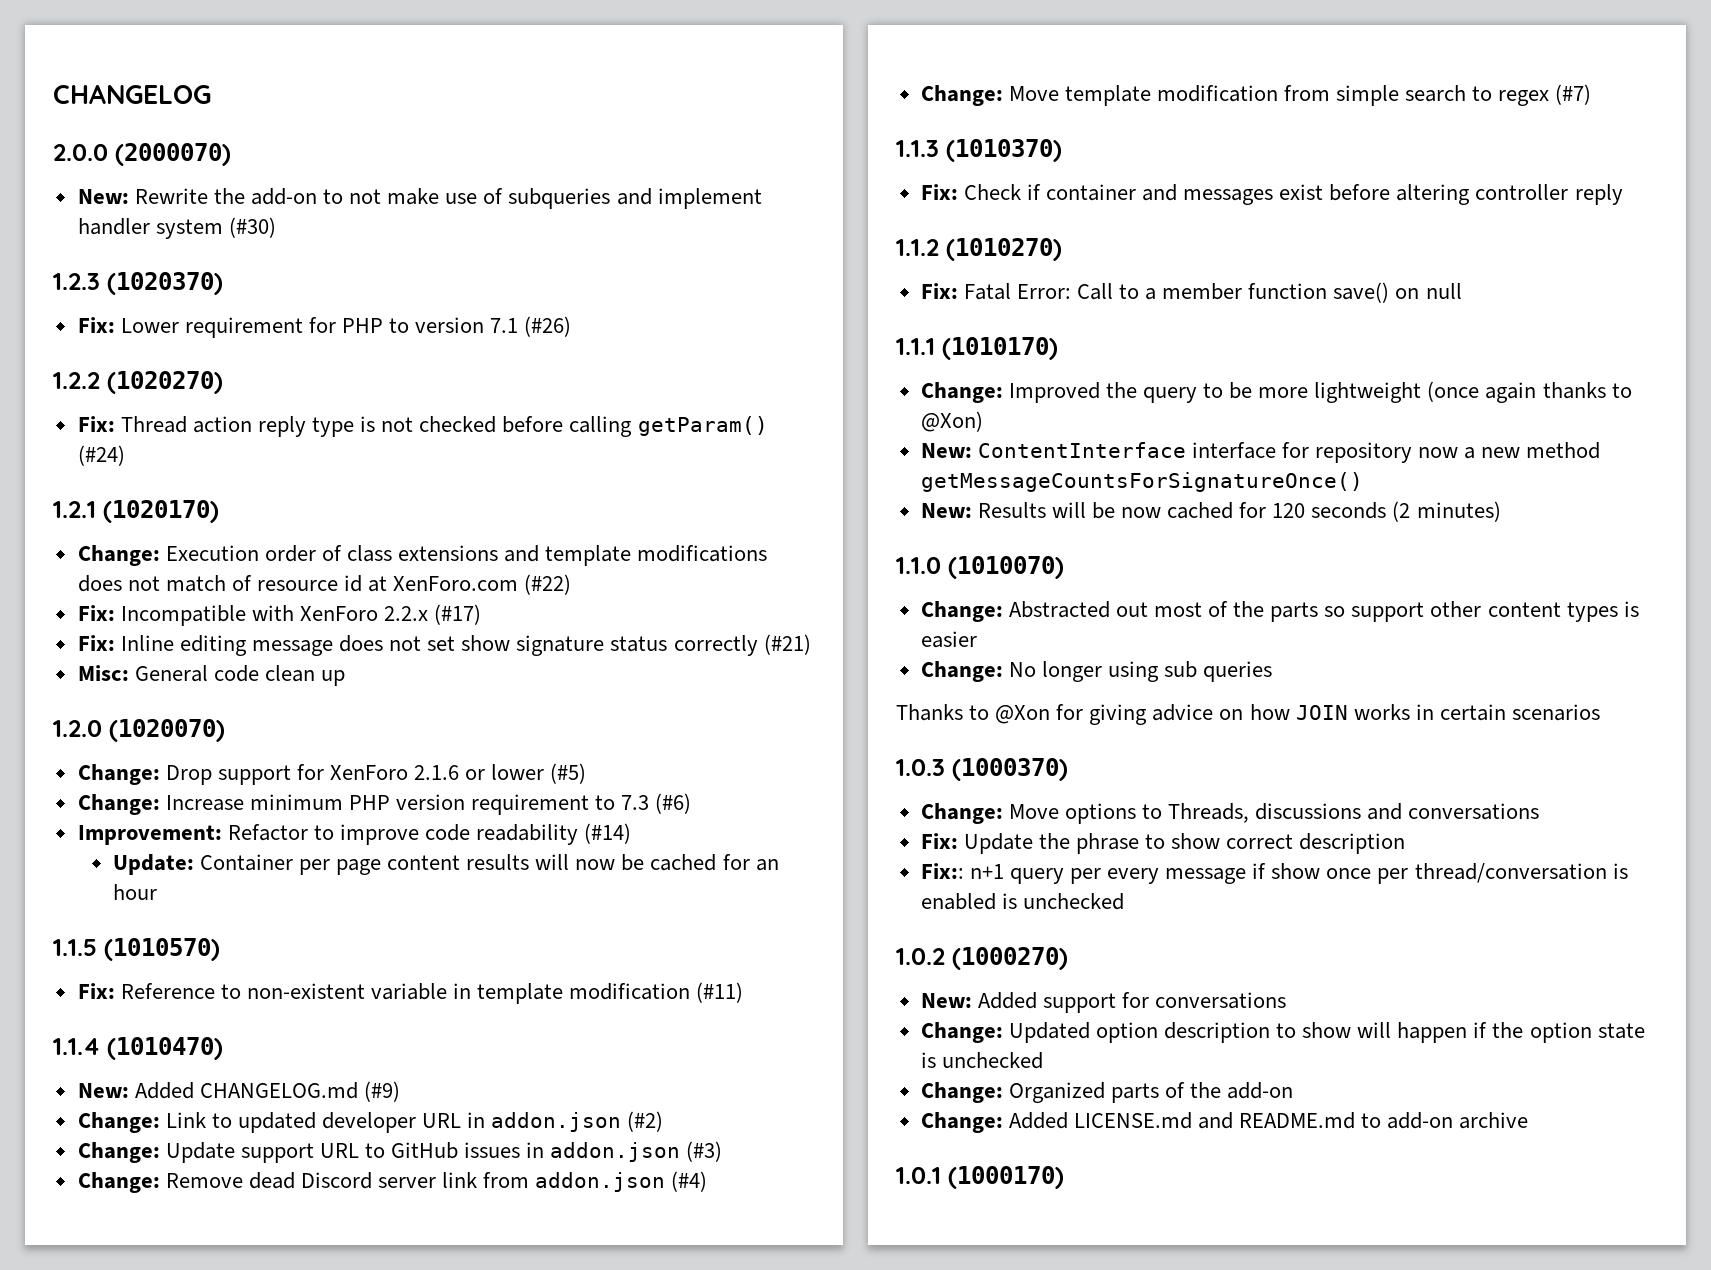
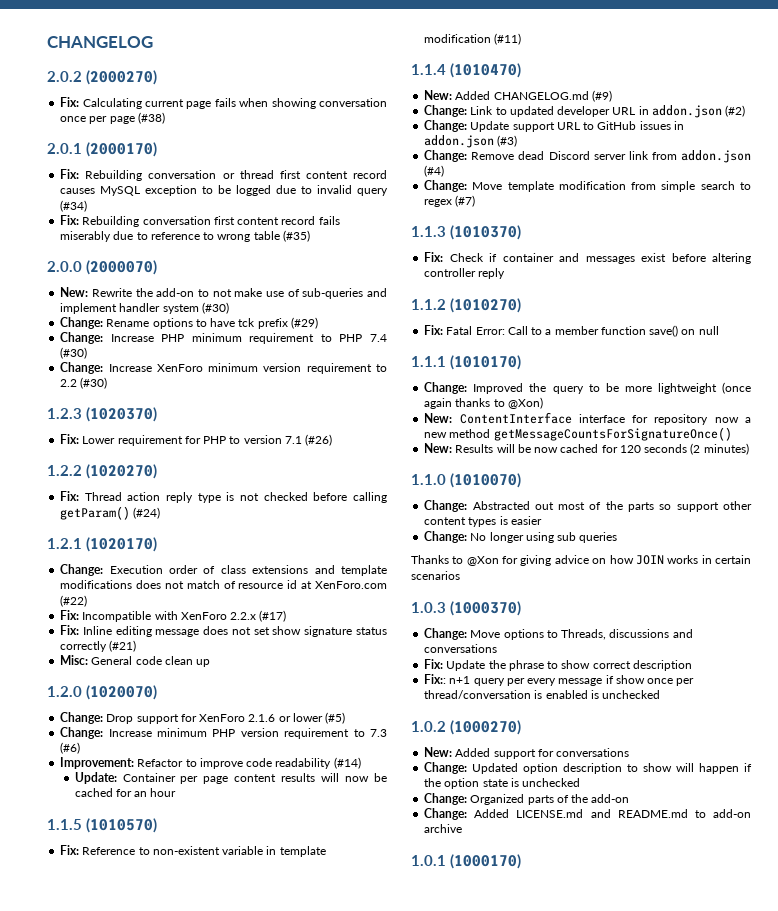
+ 2.0.2 (2000270)
+ Fix: Calculating current page fails when showing conversation once per page (#38)
+ 2.0.1 (2000170)
+ Fix: Rebuilding conversation or thread first content record causes MySQL exception to be logged due to invalid query (#34)
+ Fix: Rebuilding conversation first content record fails miserably due to reference to wrong table (#35)
- New: Rewrite the add-on to not make use of subqueries and implement handler system (#30)
+ New: Rewrite the add-on to not make use of sub-queries and implement handler system (#30)
+ Change: Rename options to have tck prefix (#29)
+ Change: Increase PHP minimum requirement to PHP 7.4 (#30)
+ Change: Increase XenForo minimum version requirement to 2.2 (#30)

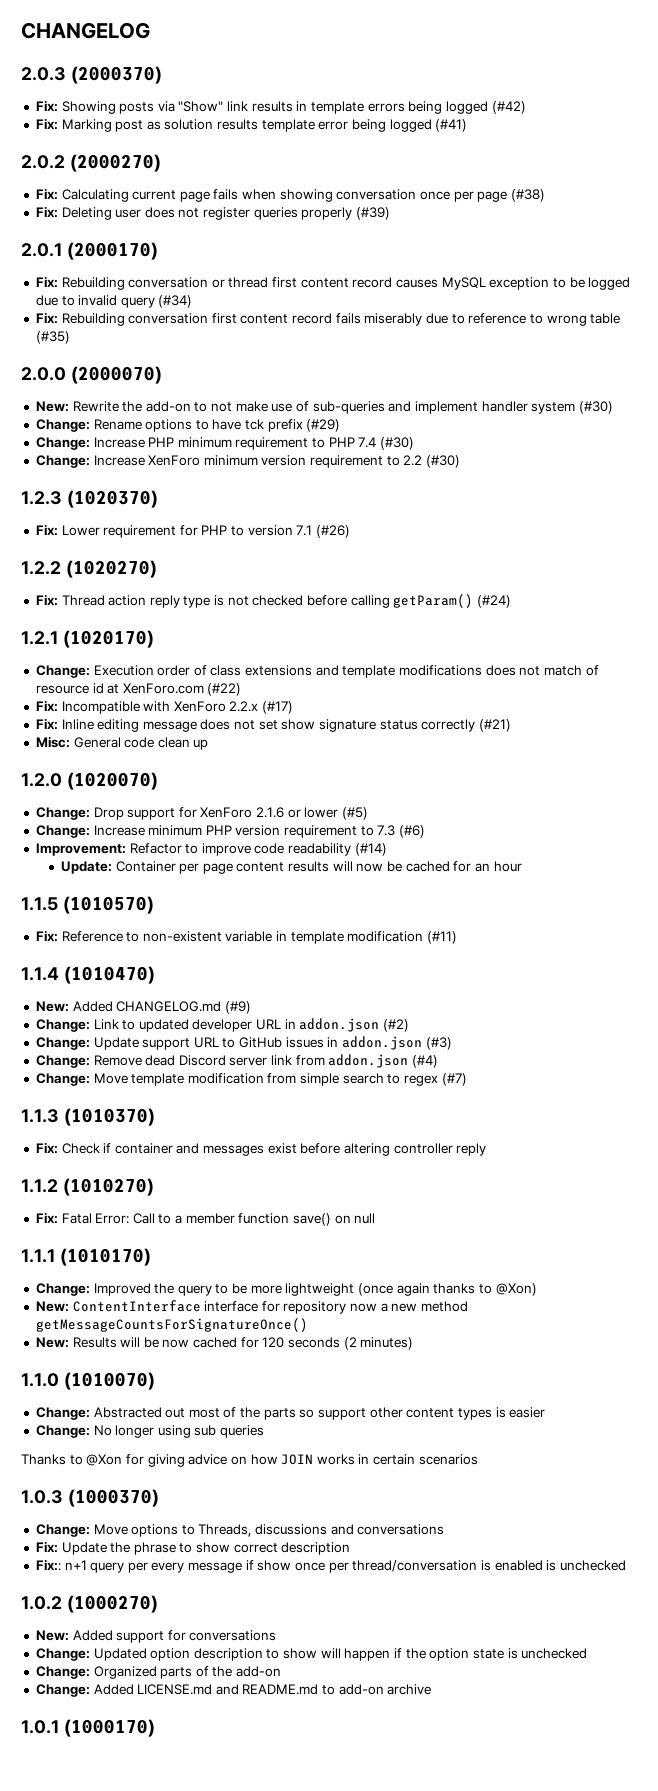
+ 2.0.3 (2000370)
+ Fix: Showing posts via "Show" link results in template errors being logged (#42)
+ Fix: Marking post as solution results template error being logged (#41)
+ Fix: Deleting user does not register queries properly (#39)

